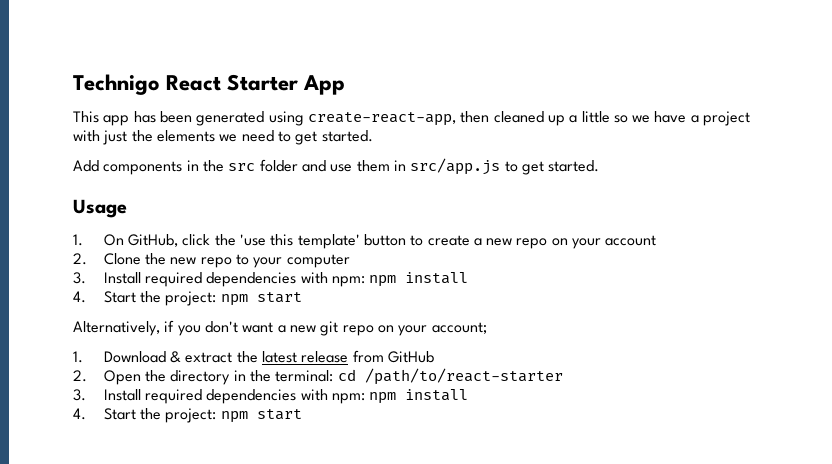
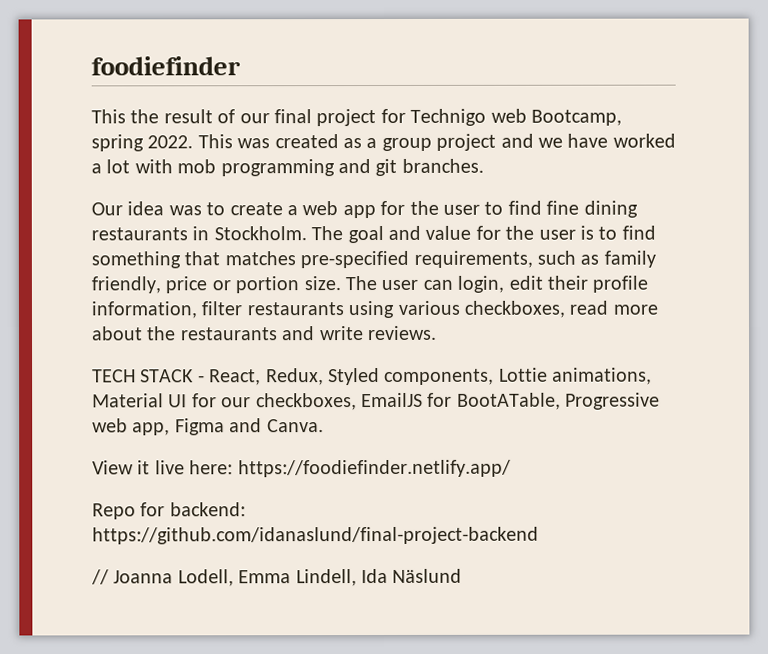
- Technigo React Starter App
- This app has been generated using create-react-app, then cleaned up a little so we have a project with just the elements we need to get started.
- Add components in the src folder and use them in src/app.js to get started.
- Usage
- 1. On GitHub, click the 'use this template' button to create a new repo on your account
- 2. Clone the new repo to your computer
- 3. Install required dependencies with npm: npm install
- 4. Start the project: npm start
- Alternatively, if you don't want a new git repo on your account;
- 1. Download & extract the latest release from GitHub
- 2. Open the directory in the terminal: cd /path/to/react-starter
- 3. Install required dependencies with npm: npm install
- 4. Start the project: npm start
+ foodiefinder
+ This the result of our final project for Technigo web Bootcamp, spring 2022. This was created as a group project and we have worked a lot with mob programming and git branches.
+ Our idea was to create a web app for the user to find fine dining restaurants in Stockholm. The goal and value for the user is to find something that matches pre-specified requirements, such as family friendly, price or portion size. The user can login, edit their profile information, filter restaurants using various checkboxes, read more about the restaurants and write reviews.
+ TECH STACK - React, Redux, Styled components, Lottie animations, Material UI for our checkboxes, EmailJS for BootATable, Progressive web app, Figma and Canva.
+ View it live here: https://foodiefinder.netlify.app/
+ Repo for backend: https://github.com/idanaslund/final-project-backend
+ // Joanna Lodell, Emma Lindell, Ida Näslund

